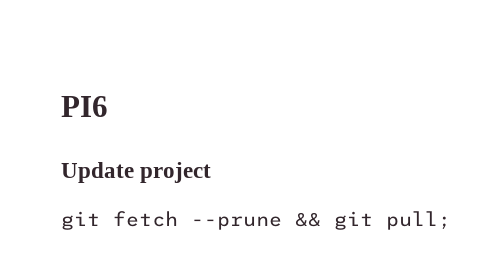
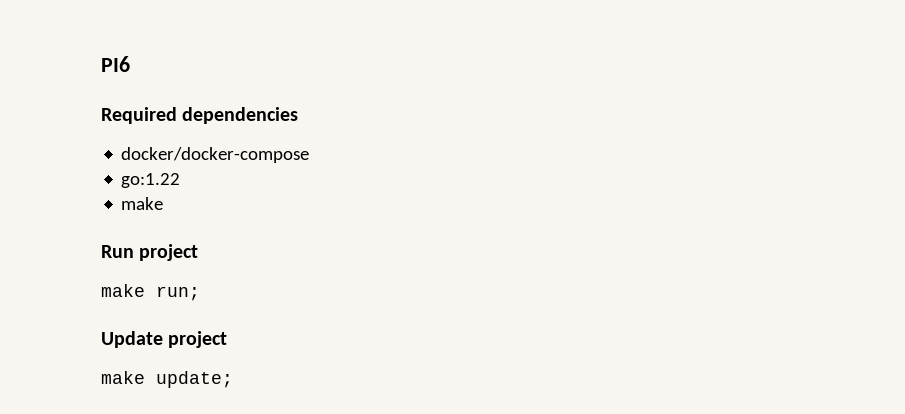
+ Required dependencies
+ docker/docker-compose
+ go:1.22
+ make
+ Run project
+ make run;
  Update project
- git fetch --prune && git pull;
+ make update;

